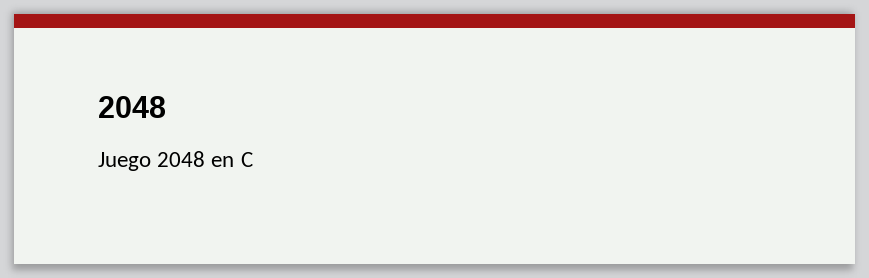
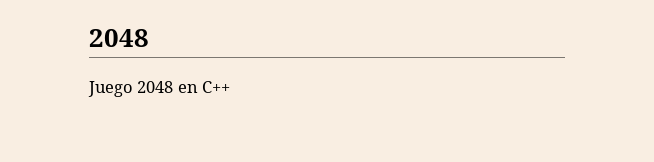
- Juego 2048 en C
+ Juego 2048 en C++

